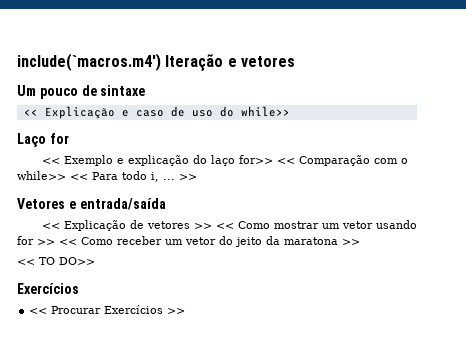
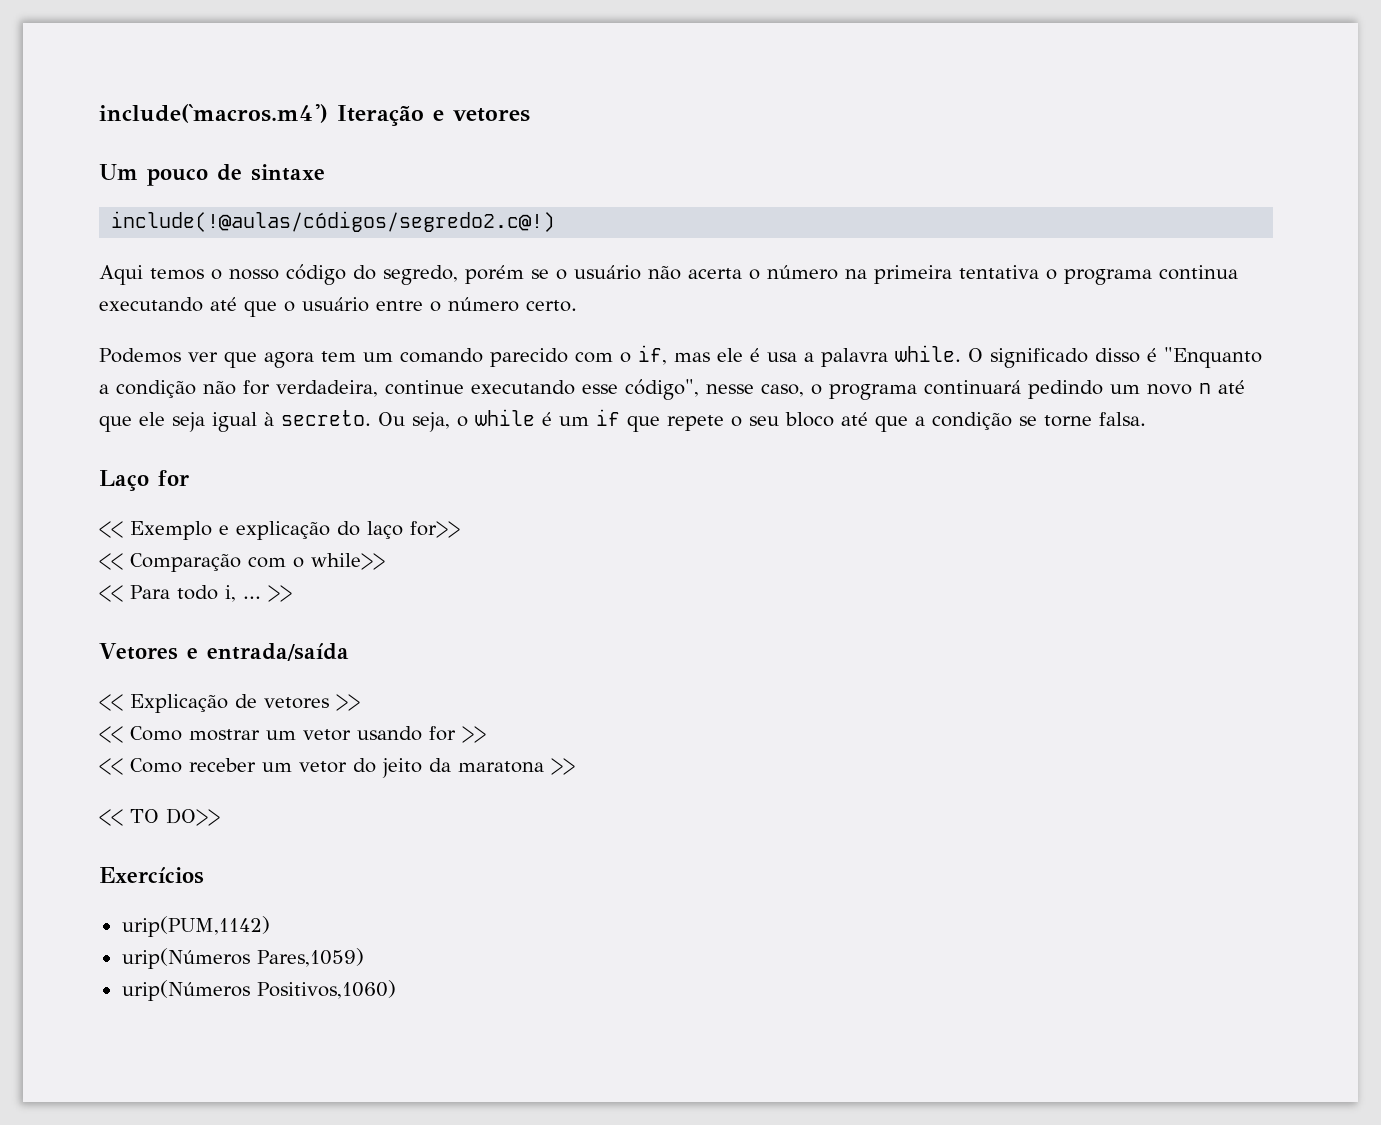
- << Explicação e caso de uso do while>>
+ include(!@aulas/códigos/segredo2.c@!)
+ Aqui temos o nosso código do segredo, porém se o usuário não acerta o número na primeira tentativa o programa continua executando até que o usuário entre o número certo.
+ Podemos ver que agora tem um comando parecido com o if, mas ele é usa a palavra while. O significado disso é "Enquanto a condição não for verdadeira, continue executando esse código", nesse caso, o programa continuará pedindo um novo n até que ele seja igual à secreto. Ou seja, o while é um if que repete o seu bloco até que a condição se torne falsa.
- << Exemplo e explicação do laço for>> << Comparação com o while>> << Para todo i, ...
+ << Exemplo e explicação do laço for>>
+ << Comparação com o while>>
+ << Para todo i, ...
- << Explicação de vetores >> << Como mostrar um vetor usando for >> << Como receber um vetor do jeito da maratona >>
+ << Explicação de vetores >>
+ << Como mostrar um vetor usando for >>
+ << Como receber um vetor do jeito da maratona >>
- << Procurar Exercícios >>
+ urip(PUM,1142)
+ urip(Números Pares,1059)
+ urip(Números Positivos,1060)

